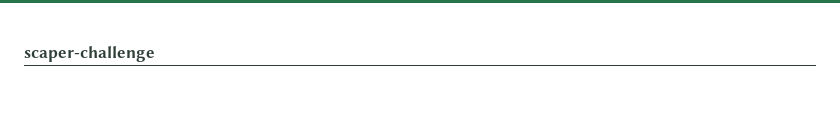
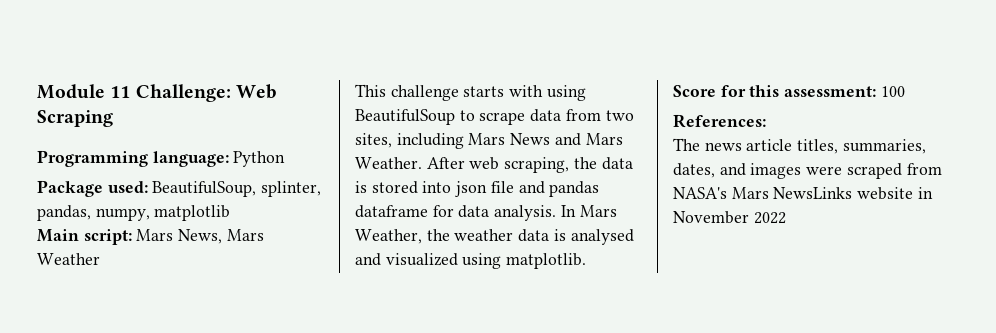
- scaper-challenge
+ Module 11 Challenge: Web Scraping
+ Programming language: Python
+ Package used: BeautifulSoup, splinter, pandas, numpy, matplotlib
+ Main script: Mars News, Mars Weather
+ This challenge starts with using BeautifulSoup to scrape data from two sites, including Mars News and Mars Weather. After web scraping, the data is stored into json file and pandas dataframe for data analysis. In Mars Weather, the weather data is analysed and visualized using matplotlib.
+ Score for this assessment: 100
+ References:
+ The news article titles, summaries, dates, and images were scraped from NASA's Mars NewsLinks website in November 2022

